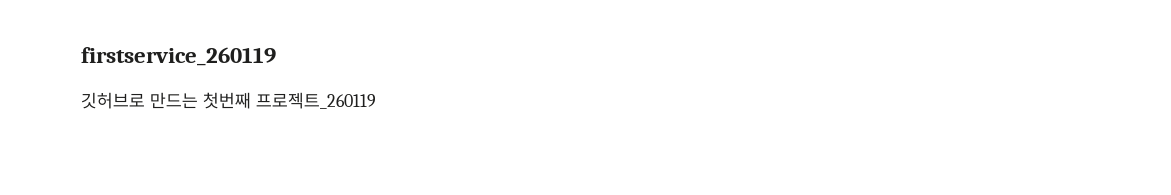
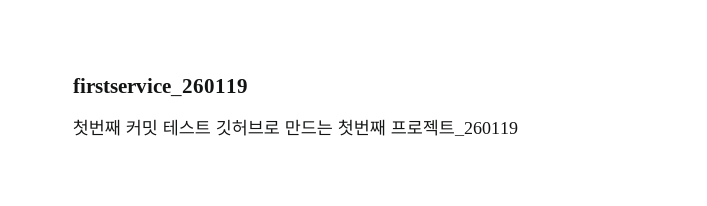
- 깃허브로 만드는 첫번째 프로젝트_260119
+ 첫번째 커밋 테스트 깃허브로 만드는 첫번째 프로젝트_260119

